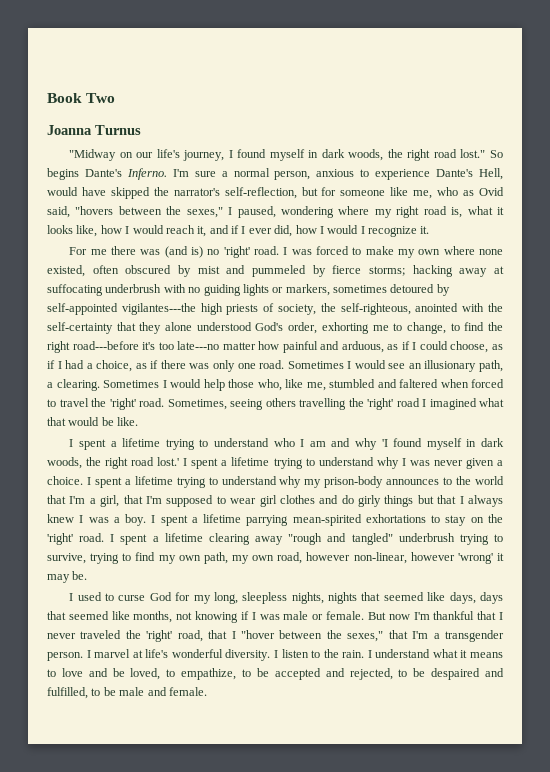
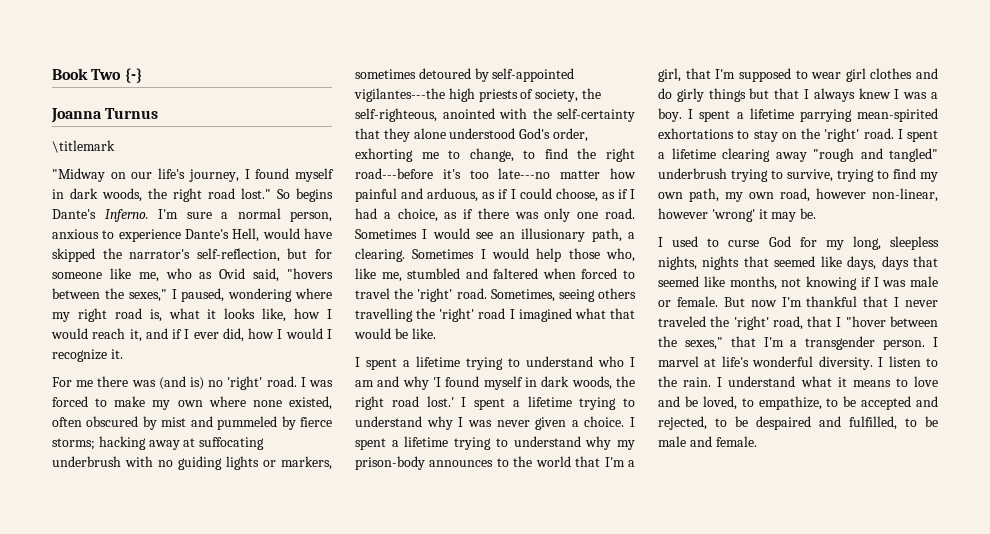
- Book Two
+ Book Two {-}
+ \titlemark

